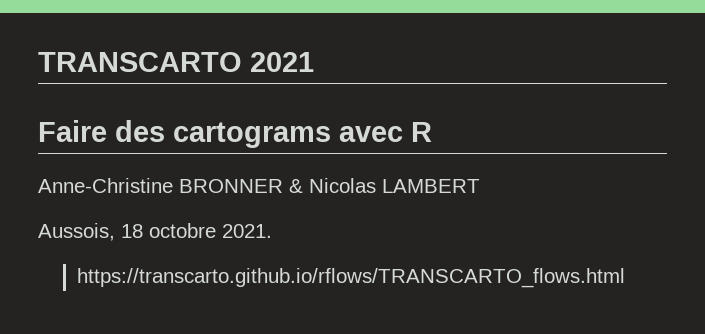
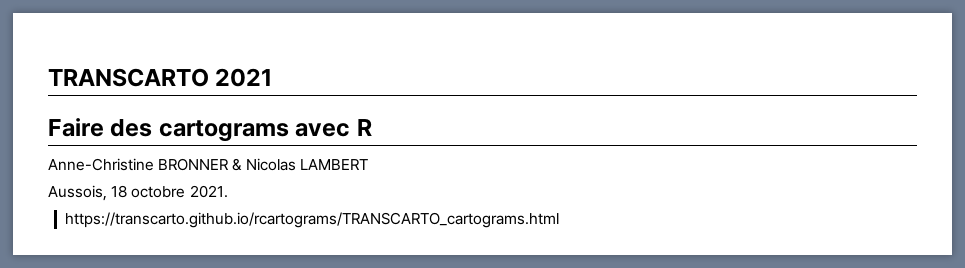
- https://transcarto.github.io/rflows/TRANSCARTO_flows.html
+ https://transcarto.github.io/rcartograms/TRANSCARTO_cartograms.html

